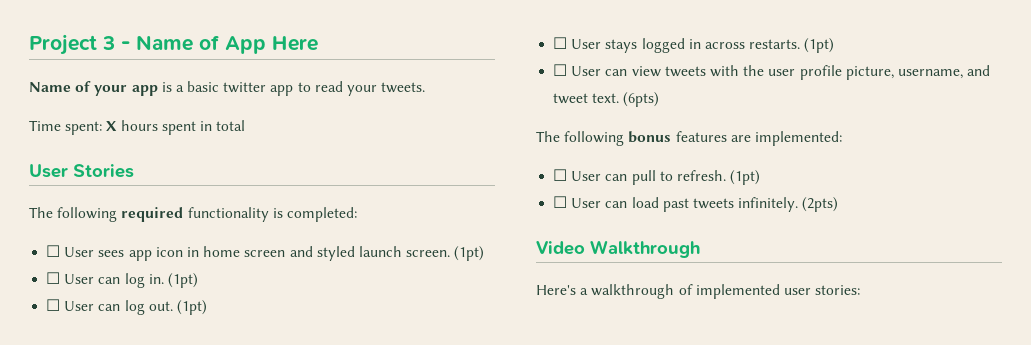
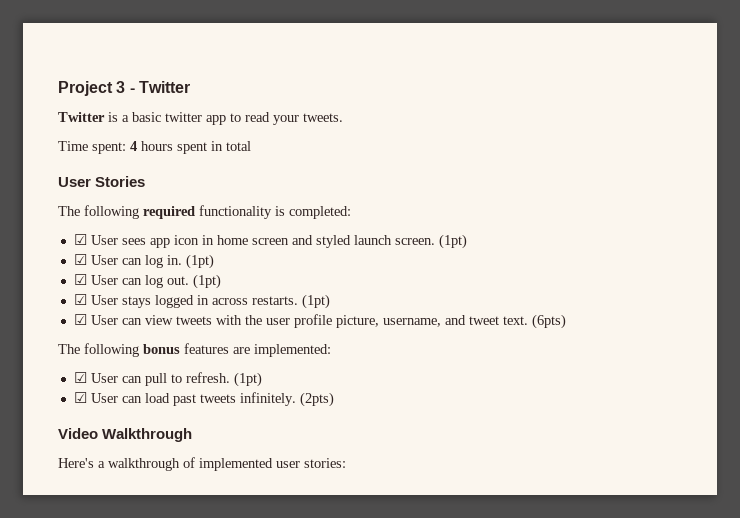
- Project 3 - Name of App Here
- Name of your app is a basic twitter app to read your tweets.
+ Project 3 - Twitter
+ Twitter is a basic twitter app to read your tweets.
- Time spent: X hours spent in total
+ Time spent: 4 hours spent in total
- ☐ User sees app icon in home screen and styled launch screen.
+ ☑ User sees app icon in home screen and styled launch screen.
- ☐ User can log in.
+ ☑ User can log in.
- ☐ User can log out.
+ ☑ User can log out.
- ☐ User stays logged in across restarts.
+ ☑ User stays logged in across restarts.
- ☐ User can view tweets with the user profile picture, username, and tweet text.
+ ☑ User can view tweets with the user profile picture, username, and tweet text.
- ☐ User can pull to refresh.
+ ☑ User can pull to refresh.
- ☐ User can load past tweets infinitely.
+ ☑ User can load past tweets infinitely.

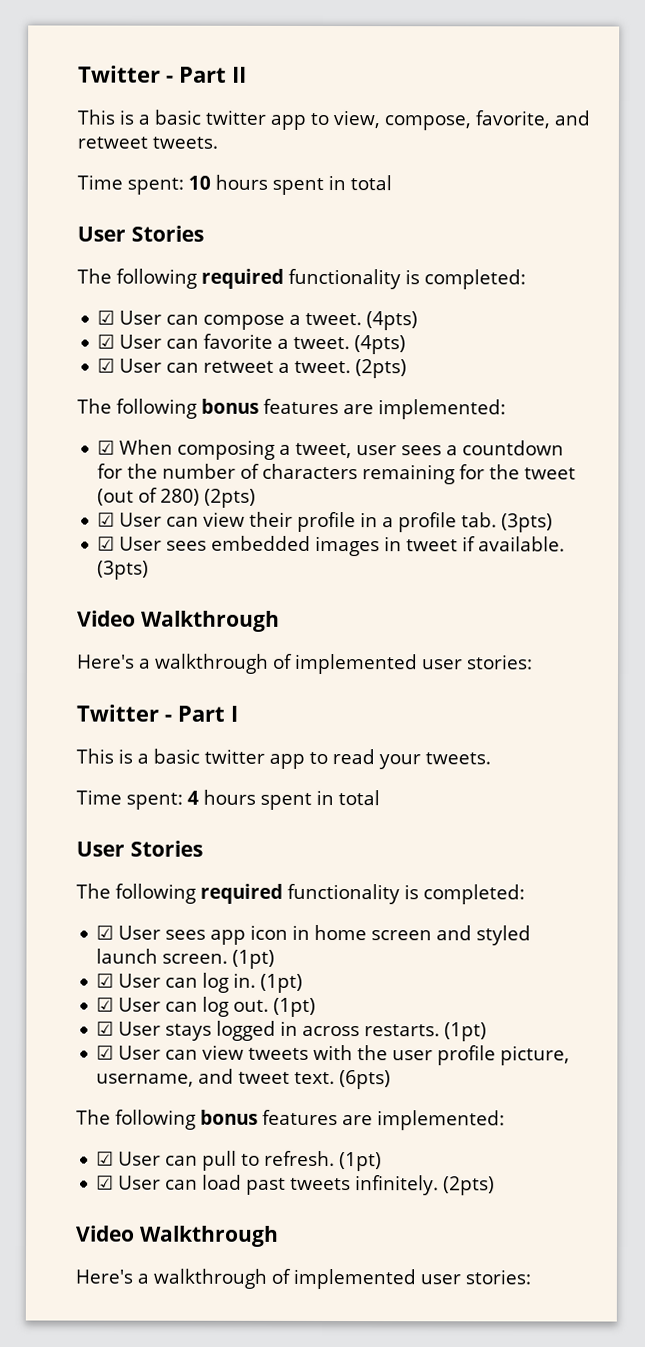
- Project 3 - Twitter
- Twitter is a basic twitter app to read your tweets.
+ Twitter - Part II
+ This is a basic twitter app to view, compose, favorite, and retweet tweets.
+ Time spent: 10 hours spent in total
+ User Stories
+ The following required functionality is completed:
+ ☑ User can compose a tweet. (4pts)
+ ☑ User can favorite a tweet. (4pts)
+ ☑ User can retweet a tweet. (2pts)
+ The following bonus features are implemented:
+ ☑ When composing a tweet, user sees a countdown for the number of characters remaining for the tweet (out of 280) (2pts)
+ ☑ User can view their profile in a profile tab. (3pts)
+ ☑ User sees embedded images in tweet if available. (3pts)
+ Video Walkthrough
+ Here's a walkthrough of implemented user stories:
+ Twitter - Part I
+ This is a basic twitter app to read your tweets.

